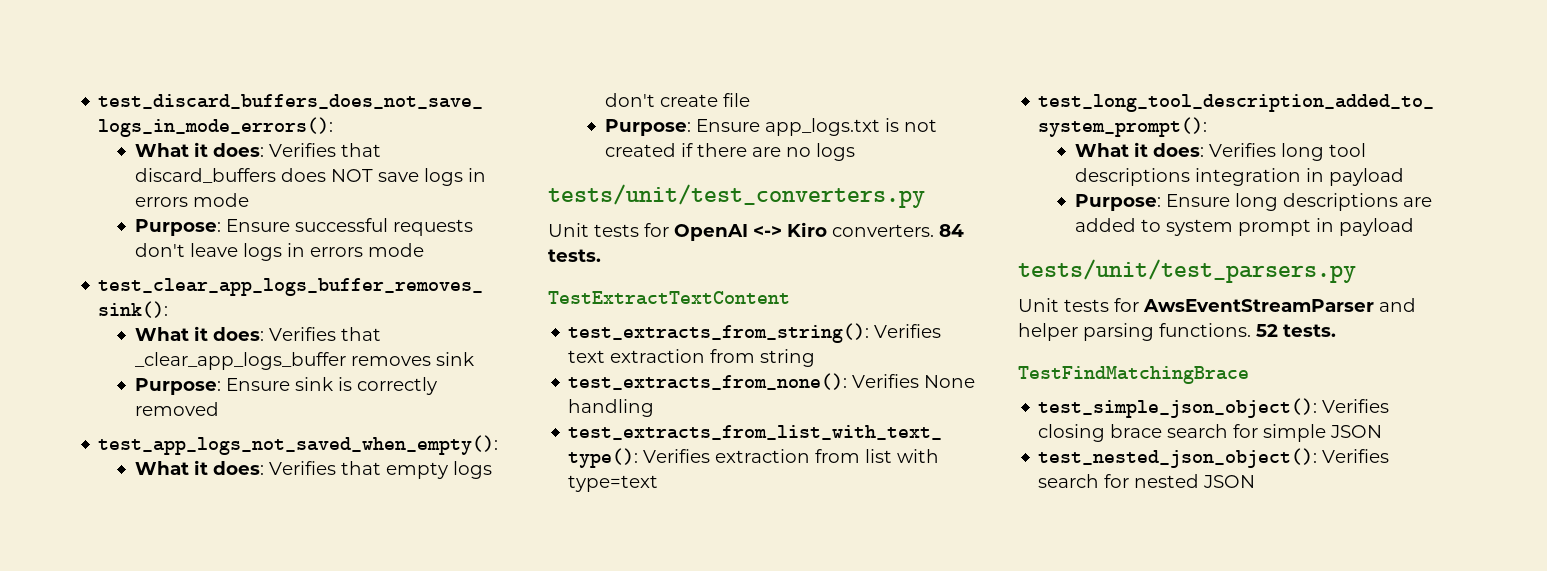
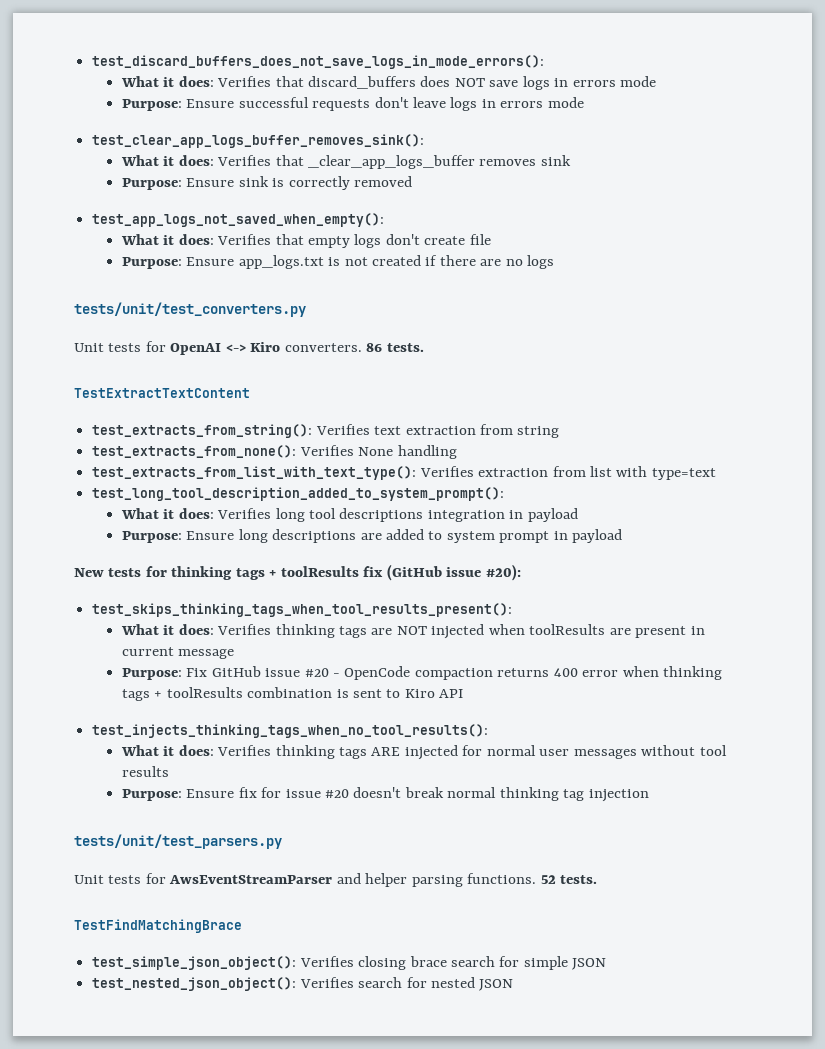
- 84 tests.
+ 86 tests.
+ New tests for thinking tags + toolResults fix (GitHub issue #20):
+ test_skips_thinking_tags_when_tool_results_present():
+ What it does: Verifies thinking tags are NOT injected when toolResults are present in current message
+ Purpose: Fix GitHub issue #20 - OpenCode compaction returns 400 error when thinking tags + toolResults combination is sent to Kiro API
+ test_injects_thinking_tags_when_no_tool_results():
+ What it does: Verifies thinking tags ARE injected for normal user messages without tool results
+ Purpose: Ensure fix for issue #20 doesn't break normal thinking tag injection

